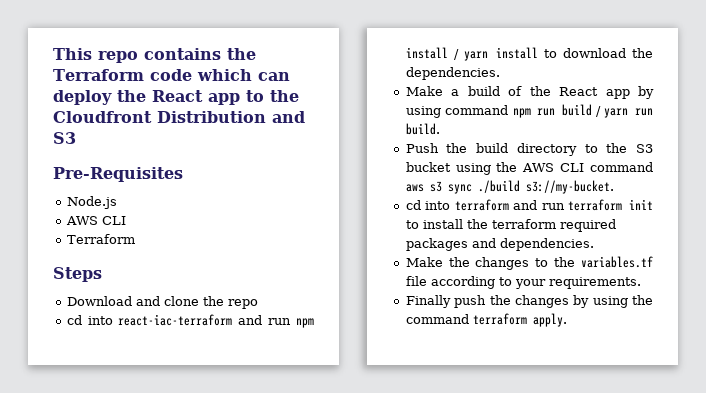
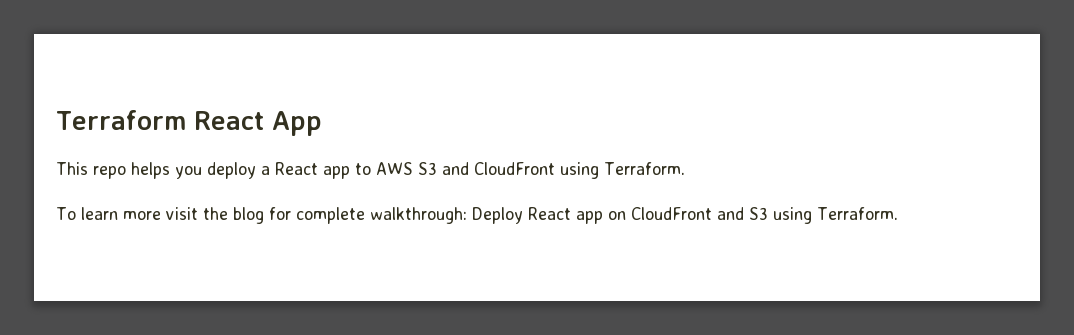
- This repo contains the Terraform code which can deploy the React app to the Cloudfront Distribution and S3
- Pre-Requisites
- Node.js
- AWS CLI
- Terraform
- Steps
- Download and clone the repo
- cd into react-iac-terraform and run npm install / yarn install to download the dependencies.
- Make a build of the React app by using command npm run build / yarn run build.
- Push the build directory to the S3 bucket using the AWS CLI command aws s3 sync ./build s3://my-bucket.
- cd into terraform and run terraform init to install the terraform required packages and dependencies.
- Make the changes to the variables.tf file according to your requirements.
- Finally push the changes by using the command terraform apply.
+ Terraform React App
+ This repo helps you deploy a React app to AWS S3 and CloudFront using Terraform.
+ To learn more visit the blog for complete walkthrough: Deploy React app on CloudFront and S3 using Terraform.

